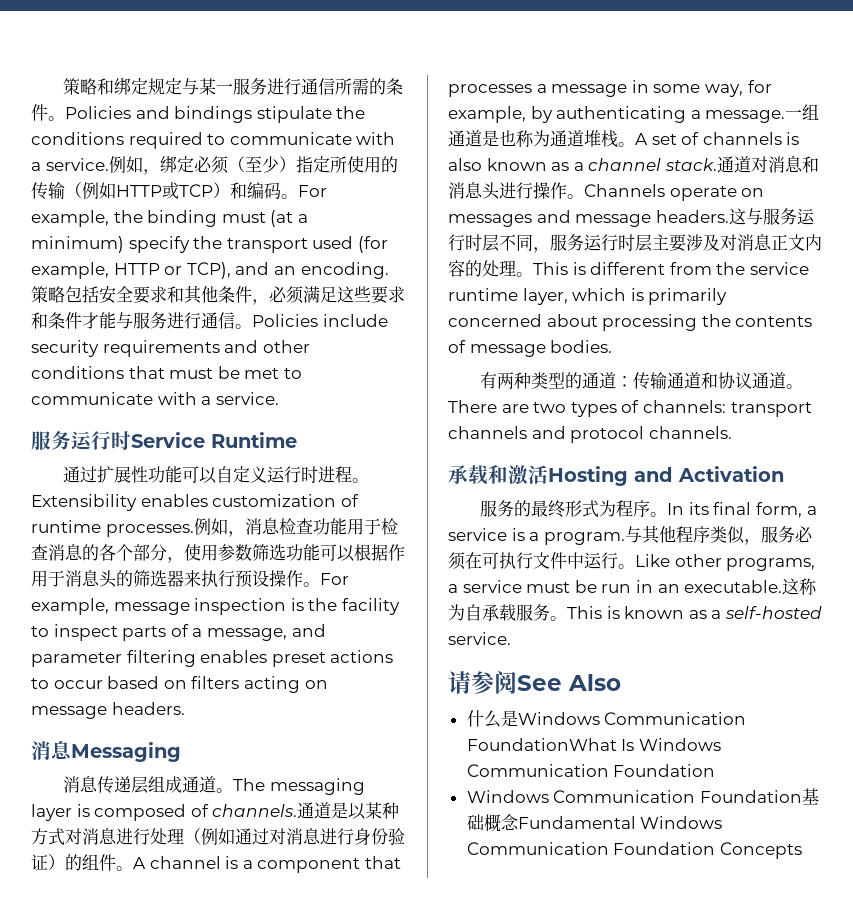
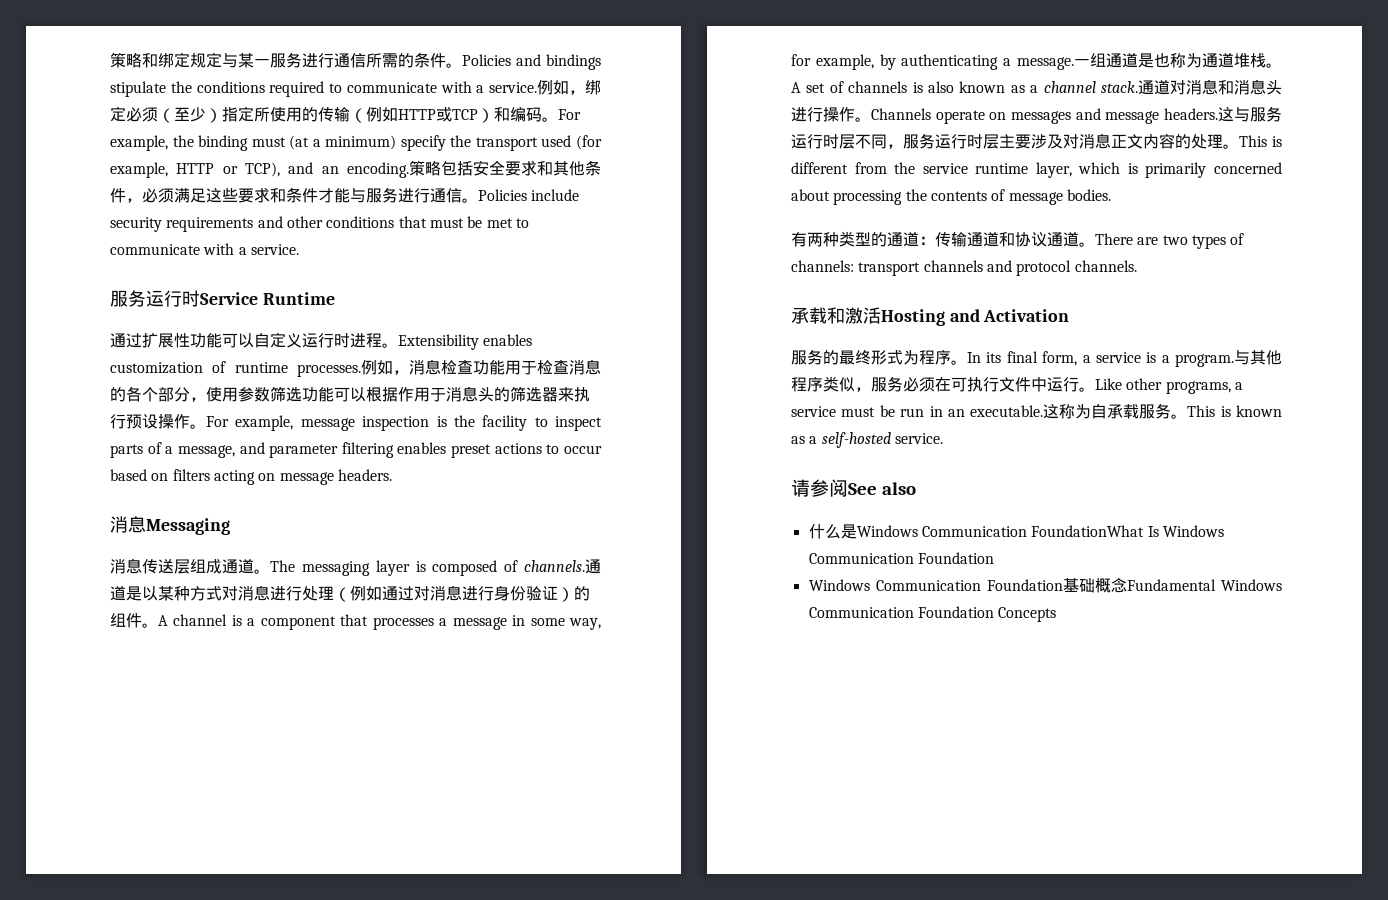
- 消息传递层组成通道。
+ 消息传送层组成通道。
- 请参阅See Also
+ 请参阅See also

